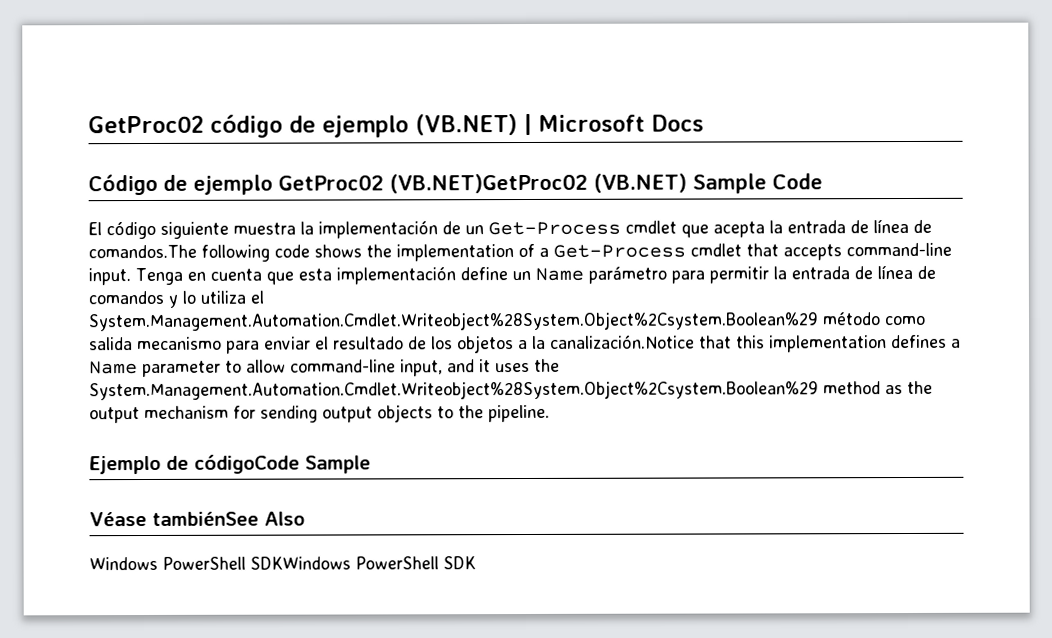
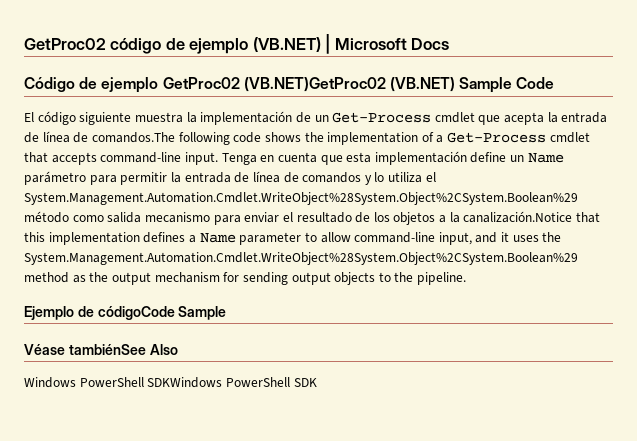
- Tenga en cuenta que esta implementación define un Name parámetro para permitir la entrada de línea de comandos y lo utiliza el System.Management.Automation.Cmdlet.Writeobject%28System.Object%2Csystem.Boolean%29 método como salida mecanismo para enviar el resultado de los objetos a la canalización.Notice that this implementation defines a Name parameter to allow command-line input, and it uses the System.Management.Automation.Cmdlet.Writeobject%28System.Object%2Csystem.Boolean%29 method as the output mechanism for sending output objects to the pipeline.
+ Tenga en cuenta que esta implementación define un Name parámetro para permitir la entrada de línea de comandos y lo utiliza el System.Management.Automation.Cmdlet.WriteObject%28System.Object%2CSystem.Boolean%29 método como salida mecanismo para enviar el resultado de los objetos a la canalización.Notice that this implementation defines a Name parameter to allow command-line input, and it uses the System.Management.Automation.Cmdlet.WriteObject%28System.Object%2CSystem.Boolean%29 method as the output mechanism for sending output objects to the pipeline.

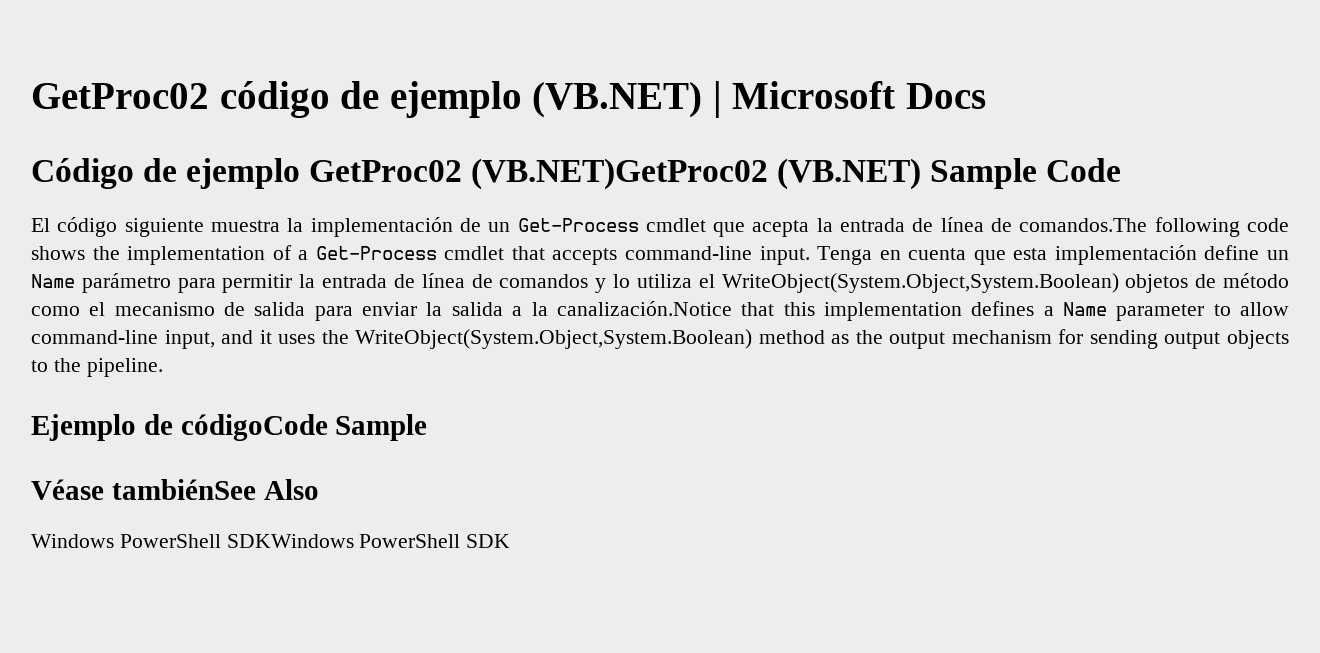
- Tenga en cuenta que esta implementación define un Name parámetro para permitir la entrada de línea de comandos y lo utiliza el System.Management.Automation.Cmdlet.WriteObject%28System.Object%2CSystem.Boolean%29 método como salida mecanismo para enviar el resultado de los objetos a la canalización.Notice that this implementation defines a Name parameter to allow command-line input, and it uses the System.Management.Automation.Cmdlet.WriteObject%28System.Object%2CSystem.Boolean%29 method as the output mechanism for sending output objects to the pipeline.
+ Tenga en cuenta que esta implementación define un Name parámetro para permitir la entrada de línea de comandos y lo utiliza el WriteObject(System.Object,System.Boolean) objetos de método como el mecanismo de salida para enviar la salida a la canalización.Notice that this implementation defines a Name parameter to allow command-line input, and it uses the WriteObject(System.Object,System.Boolean) method as the output mechanism for sending output objects to the pipeline.

